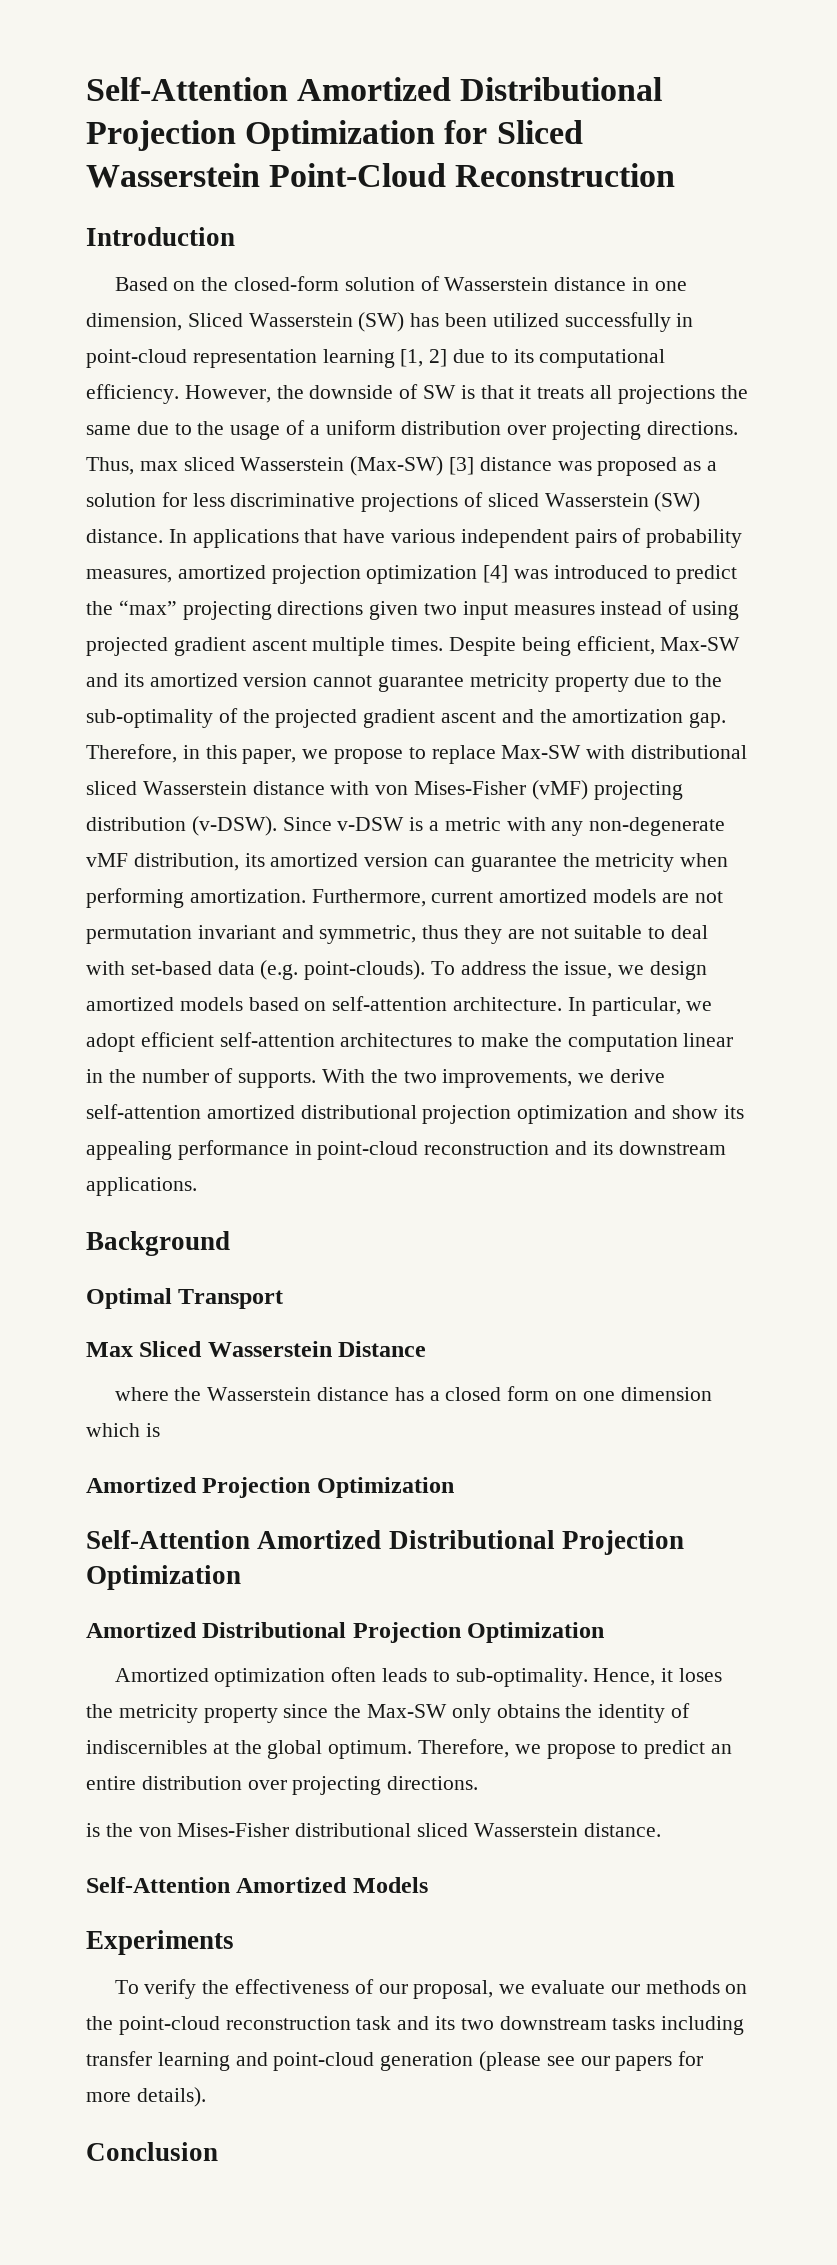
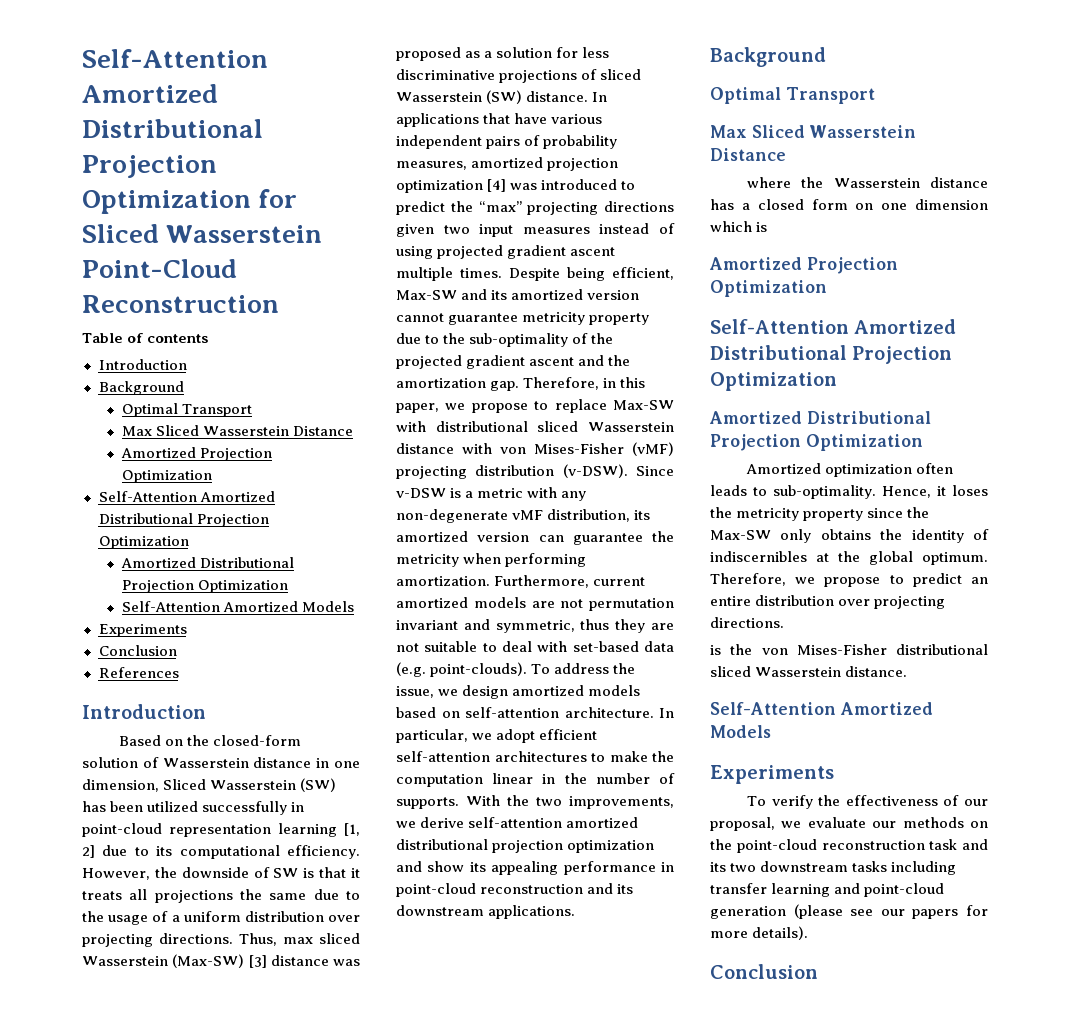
+ Table of contents
+ Introduction
+ Background
+ Optimal Transport
+ Max Sliced Wasserstein Distance
+ Amortized Projection Optimization
+ Self-Attention Amortized Distributional Projection Optimization
+ Amortized Distributional Projection Optimization
+ Self-Attention Amortized Models
+ Experiments
+ Conclusion
+ References

